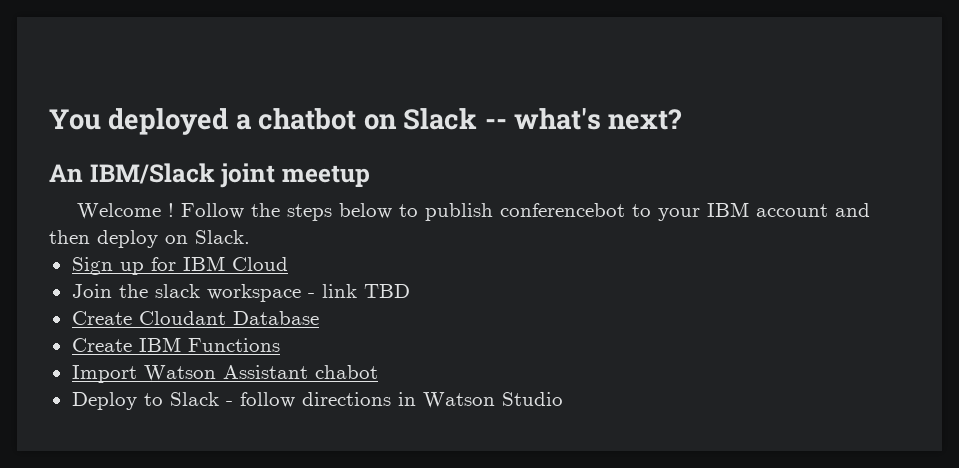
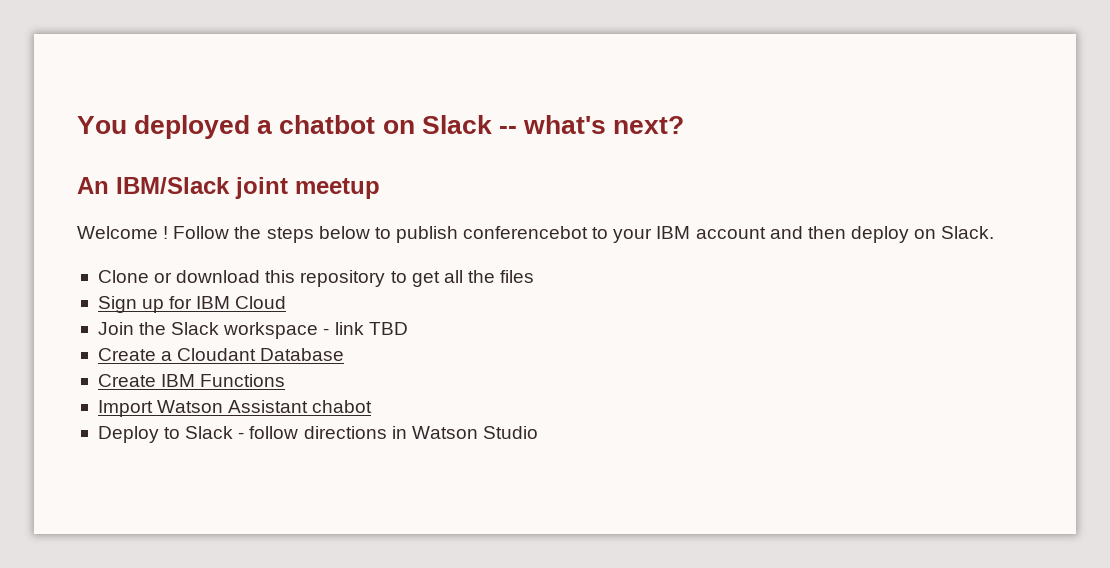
+ Clone or download this repository to get all the files
- Join the slack workspace - link TBD
+ Join the Slack workspace - link TBD
- Create Cloudant Database
+ Create a Cloudant Database

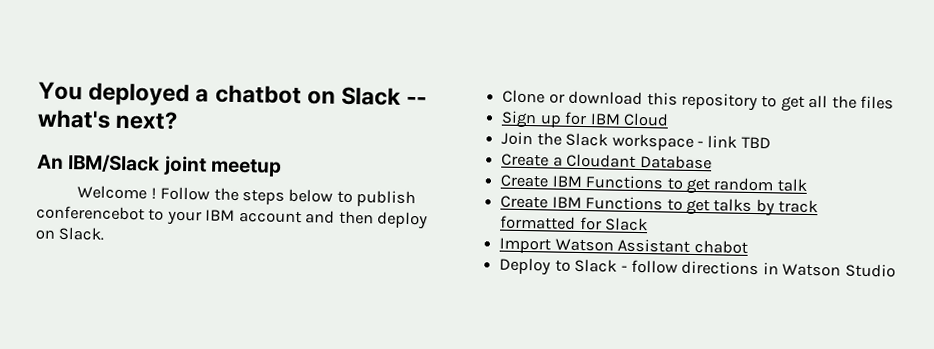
- Create IBM Functions
+ Create IBM Functions to get random talk
+ Create IBM Functions to get talks by track formatted for Slack

